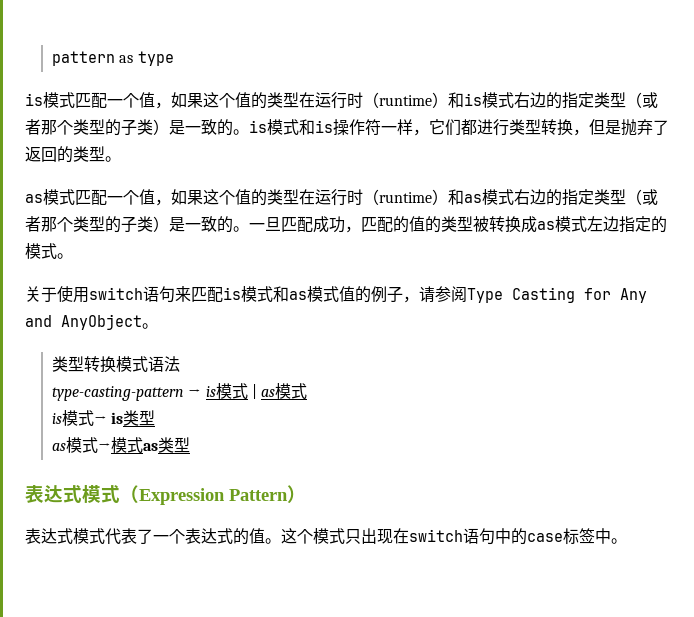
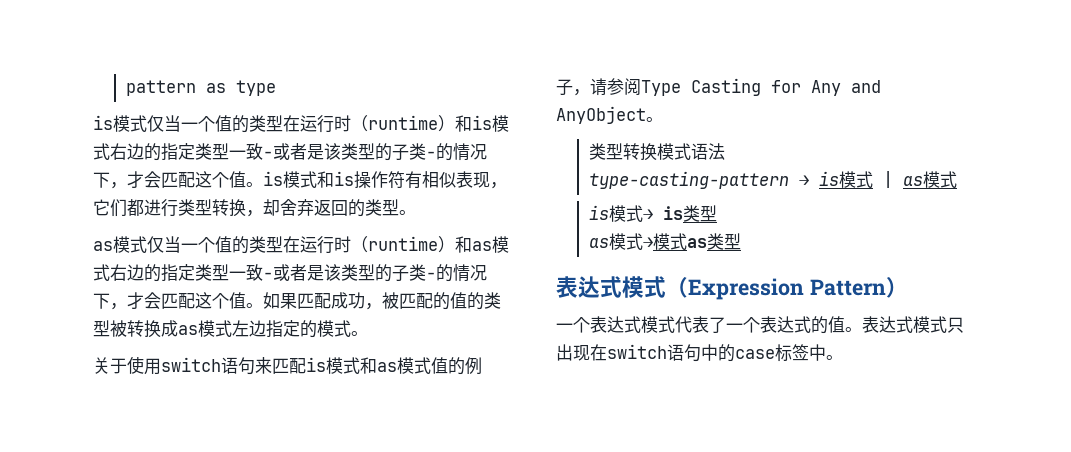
- is模式匹配一个值，如果这个值的类型在运行时（runtime）和is模式右边的指定类型（或者那个类型的子类）是一致的。is模式和is操作符一样，它们都进行类型转换，但是抛弃了返回的类型。
+ is模式仅当一个值的类型在运行时（runtime）和is模式右边的指定类型一致-或者是该类型的子类-的情况下，才会匹配这个值。is模式和is操作符有相似表现，它们都进行类型转换，却舍弃返回的类型。
- as模式匹配一个值，如果这个值的类型在运行时（runtime）和as模式右边的指定类型（或者那个类型的子类）是一致的。一旦匹配成功，匹配的值的类型被转换成as模式左边指定的模式。
+ as模式仅当一个值的类型在运行时（runtime）和as模式右边的指定类型一致-或者是该类型的子类-的情况下，才会匹配这个值。如果匹配成功，被匹配的值的类型被转换成as模式左边指定的模式。
- 表达式模式代表了一个表达式的值。
+ 一个表达式模式代表了一个表达式的值。
- 这个模式只出现在switch语句中的case标签中。
+ 表达式模式只出现在switch语句中的case标签中。

